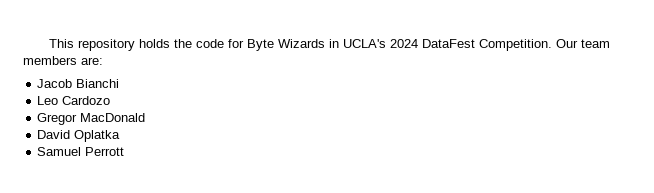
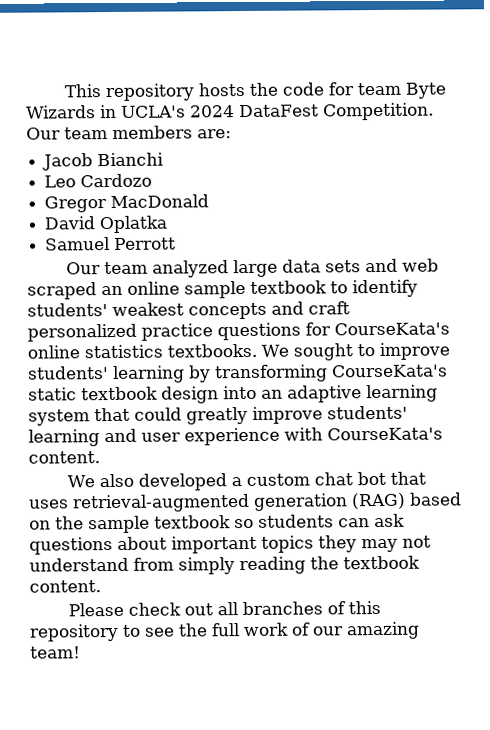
- This repository holds the code for Byte Wizards in UCLA's 2024 DataFest Competition.
+ This repository hosts the code for team Byte Wizards in UCLA's 2024 DataFest Competition.
+ Our team analyzed large data sets and web scraped an online sample textbook to identify students' weakest concepts and craft personalized practice questions for CourseKata's online statistics textbooks. We sought to improve students' learning by transforming CourseKata's static textbook design into an adaptive learning system that could greatly improve students' learning and user experience with CourseKata's content.
+ We also developed a custom chat bot that uses retrieval-augmented generation (RAG) based on the sample textbook so students can ask questions about important topics they may not understand from simply reading the textbook content.
+ Please check out all branches of this repository to see the full work of our amazing team!

